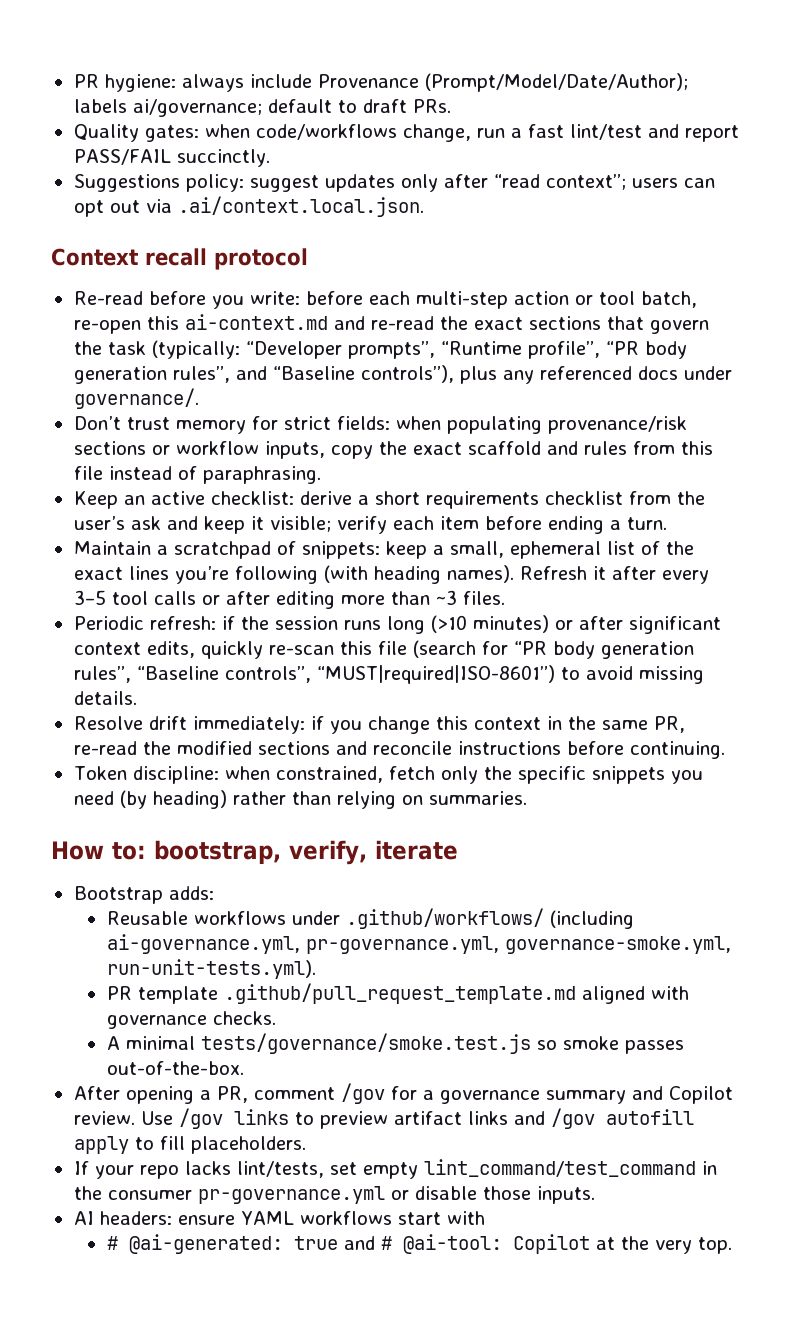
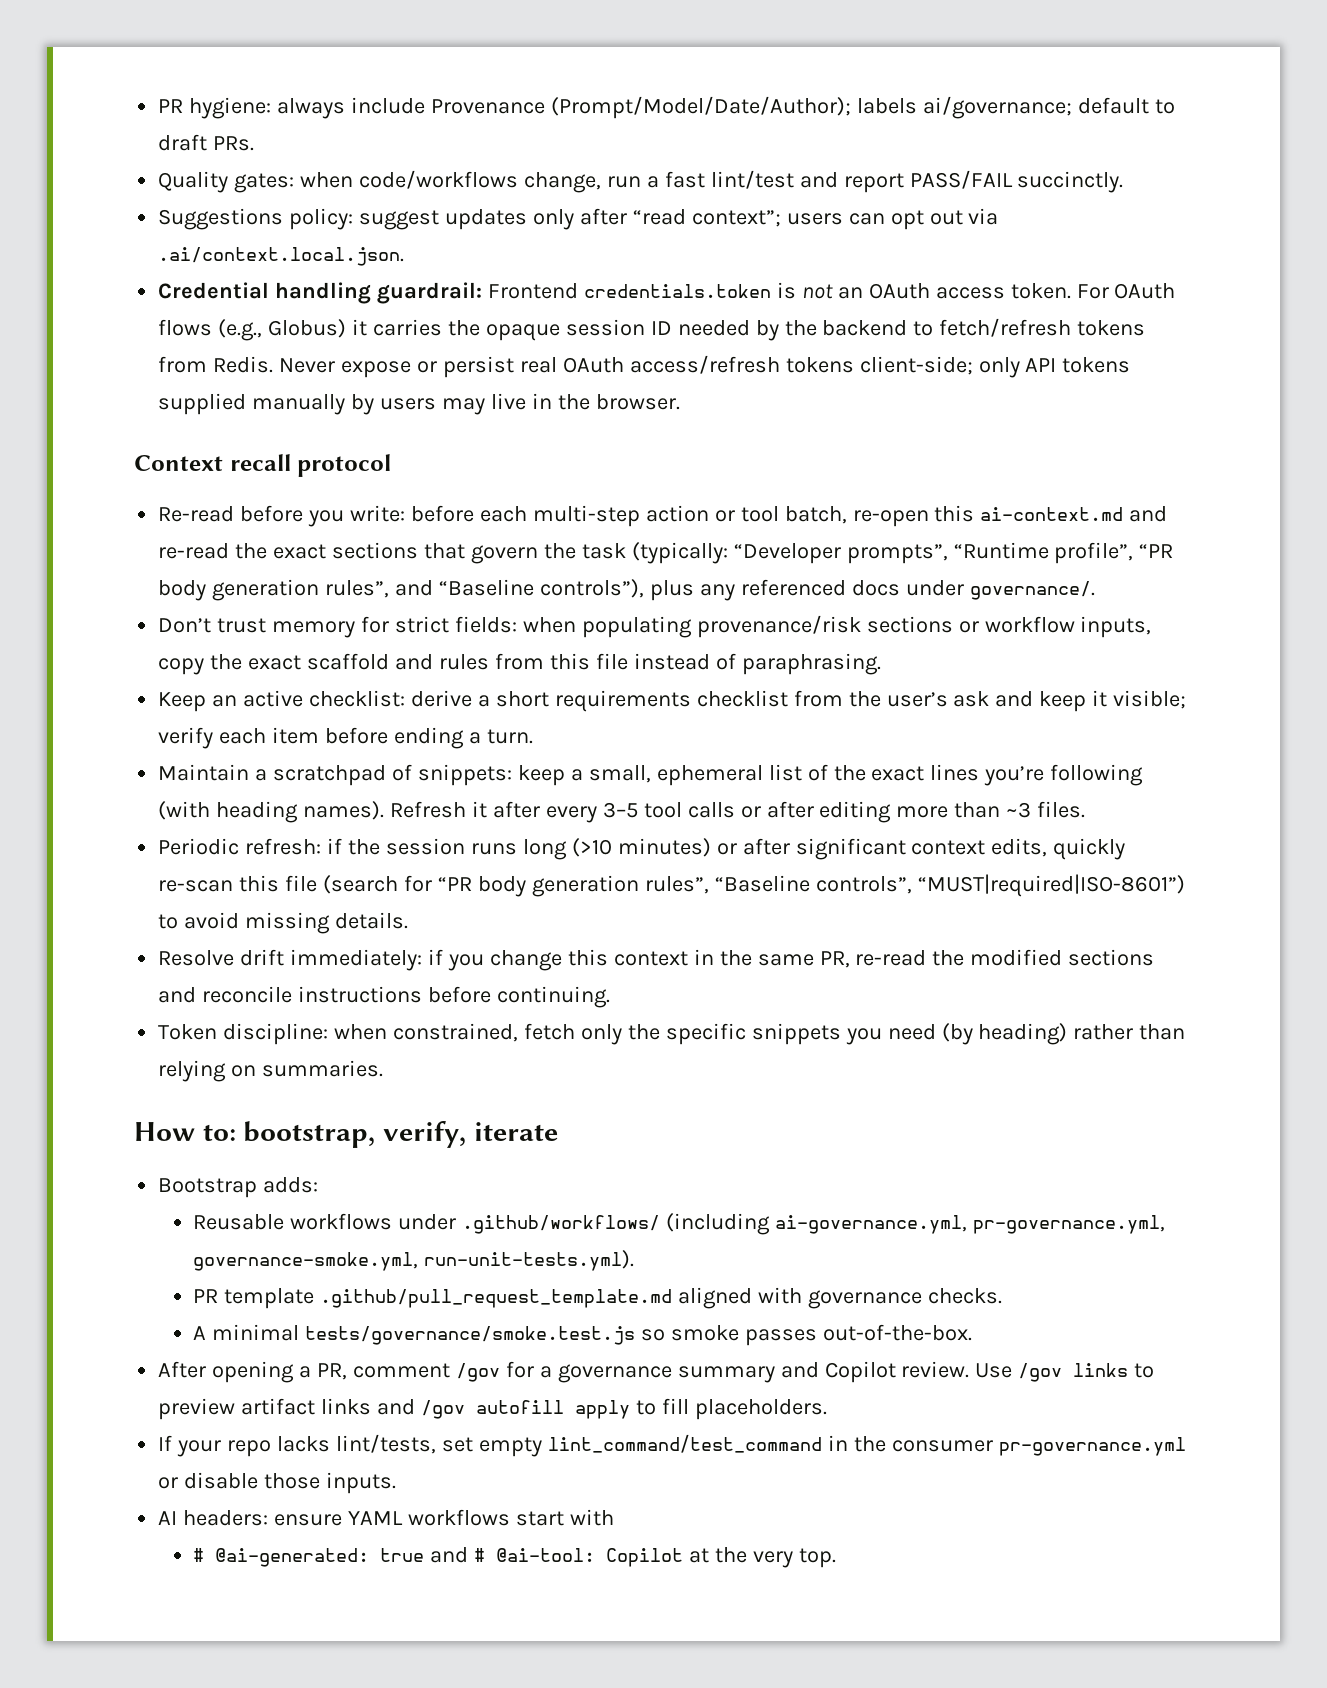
+ Credential handling guardrail: Frontend credentials.token is not an OAuth access token. For OAuth flows (e.g., Globus) it carries the opaque session ID needed by the backend to fetch/refresh tokens from Redis. Never expose or persist real OAuth access/refresh tokens client-side; only API tokens supplied manually by users may live in the browser.

